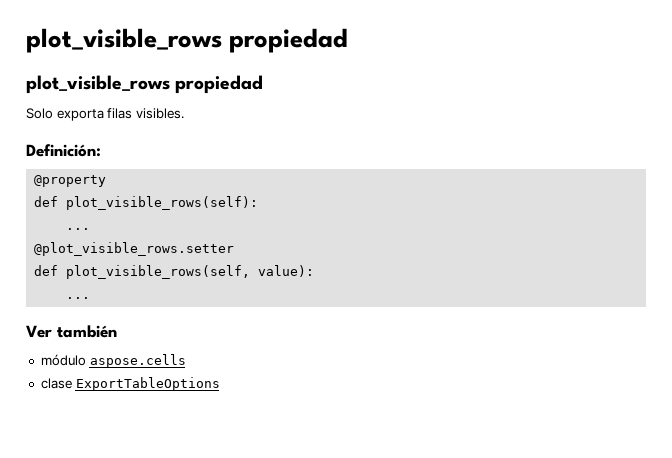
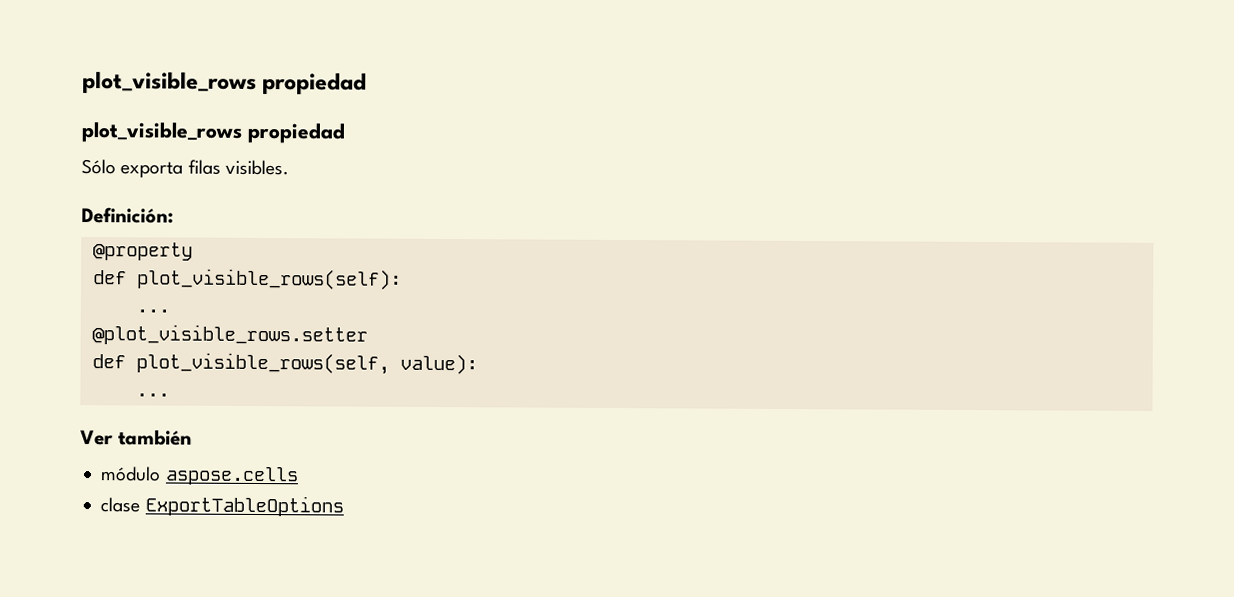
- Solo exporta filas visibles.
+ Sólo exporta filas visibles.

